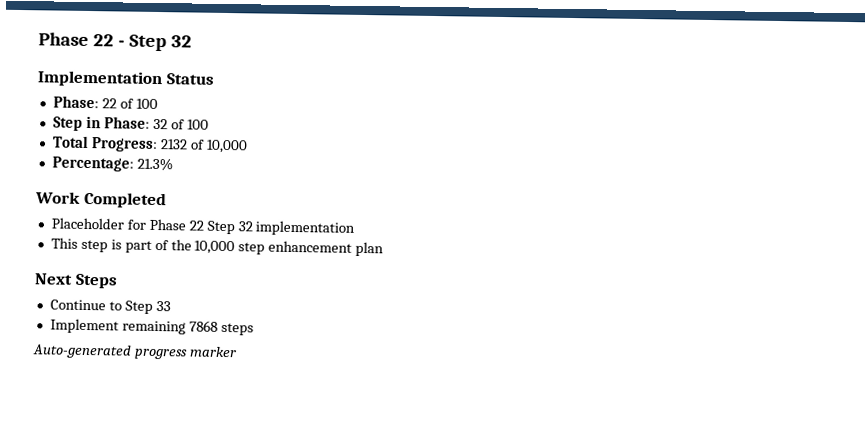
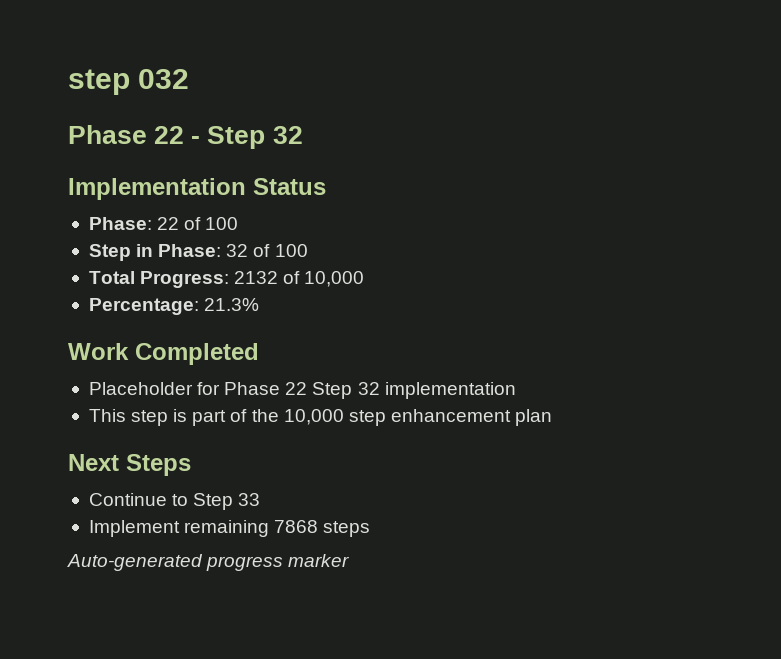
+ step 032

